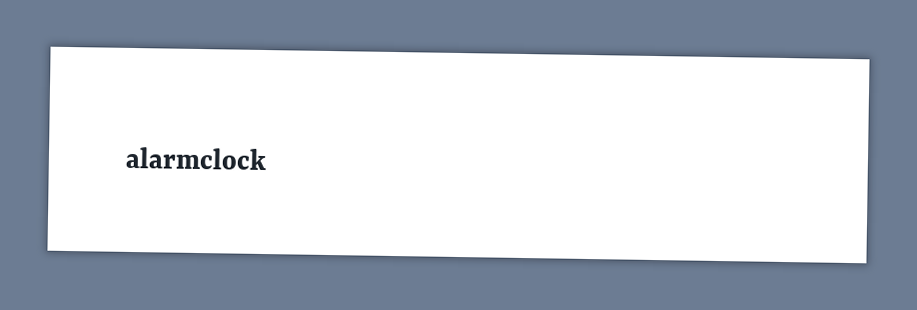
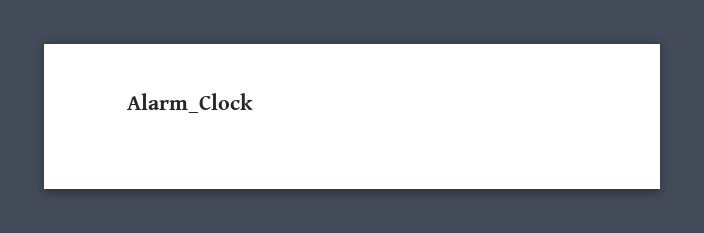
- alarmclock
+ Alarm_Clock

